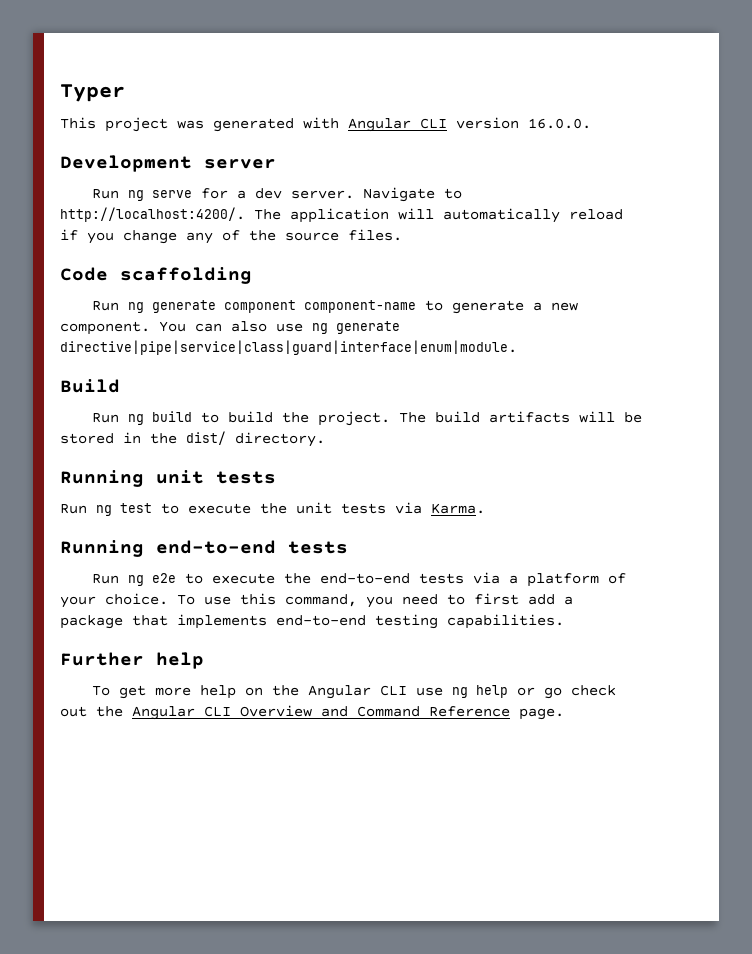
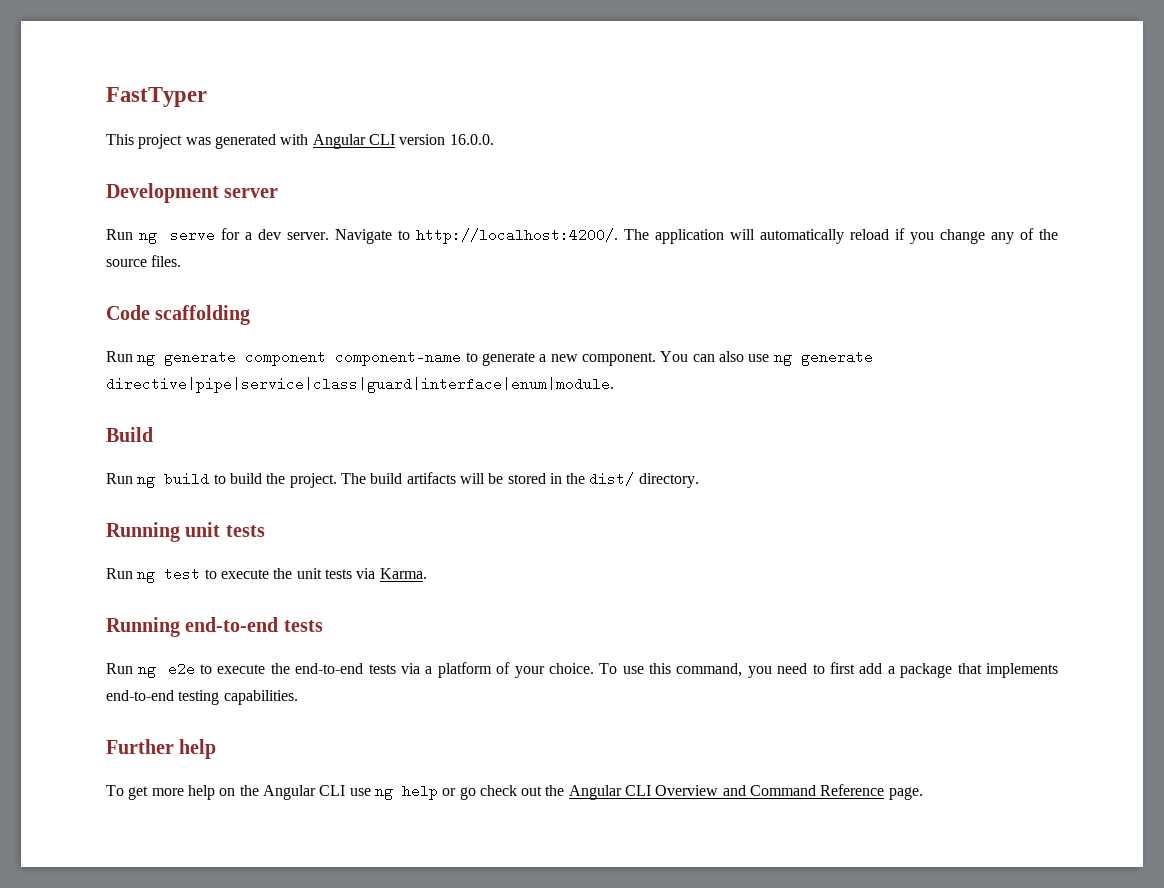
- Typer
+ FastTyper

